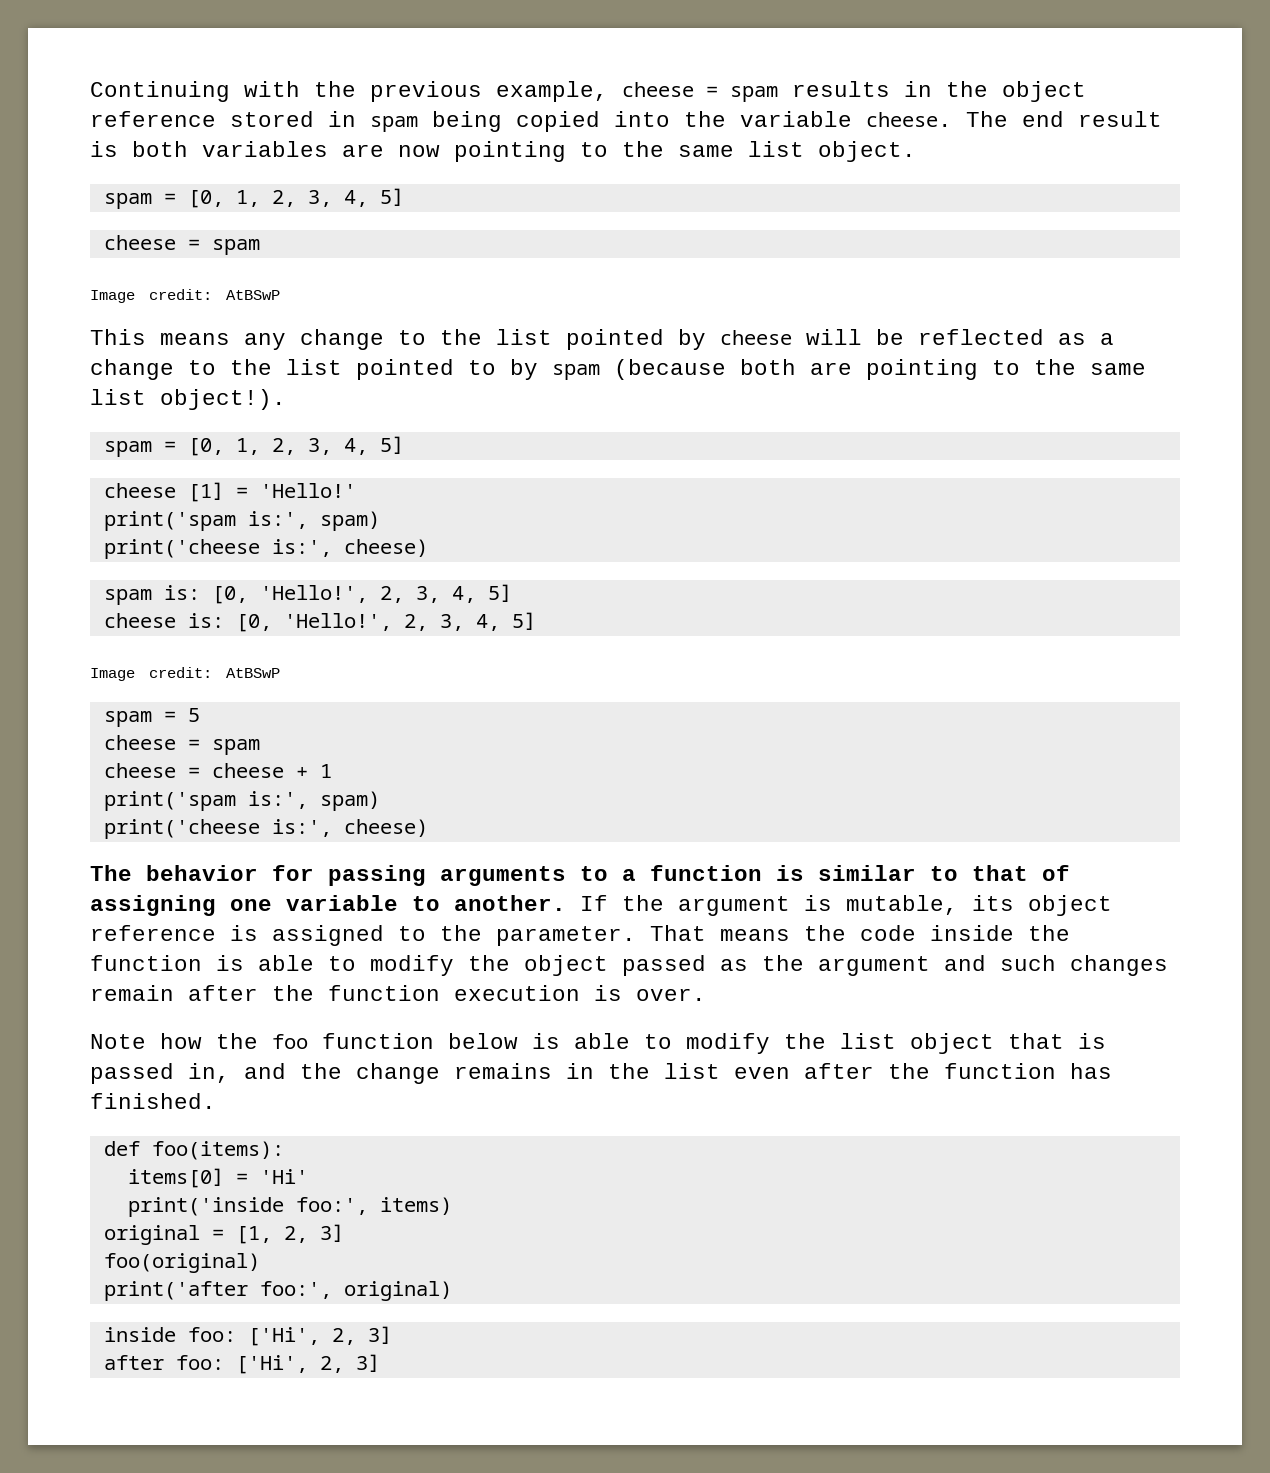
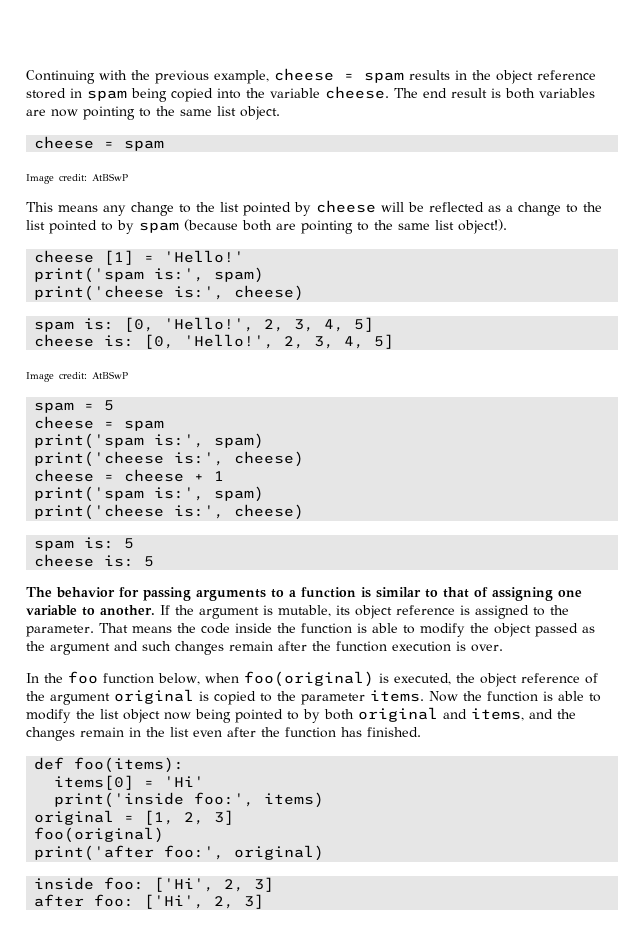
  The end result is both variables are now pointing to the same list object.
- spam = [0, 1, 2, 3, 4, 5]
  This means any change to the list pointed by cheese will be reflected as a change to the list pointed to by spam (because both are pointing to the same list object!).
- spam = [0, 1, 2, 3, 4, 5]
  spam = 5
  cheese = spam
+ print('spam is:', spam)
+ print('cheese is:', cheese)
+ spam is: 5
+ cheese is: 5
- Note how the foo function below is able to modify the list object that is passed in, and the change remains in the list even after the function has finished.
+ In the foo function below, when foo(original) is executed, the object reference of the argument original is copied to the parameter items. Now the function is able to modify the list object now being pointed to by both original and items, and the changes remain in the list even after the function has finished.

